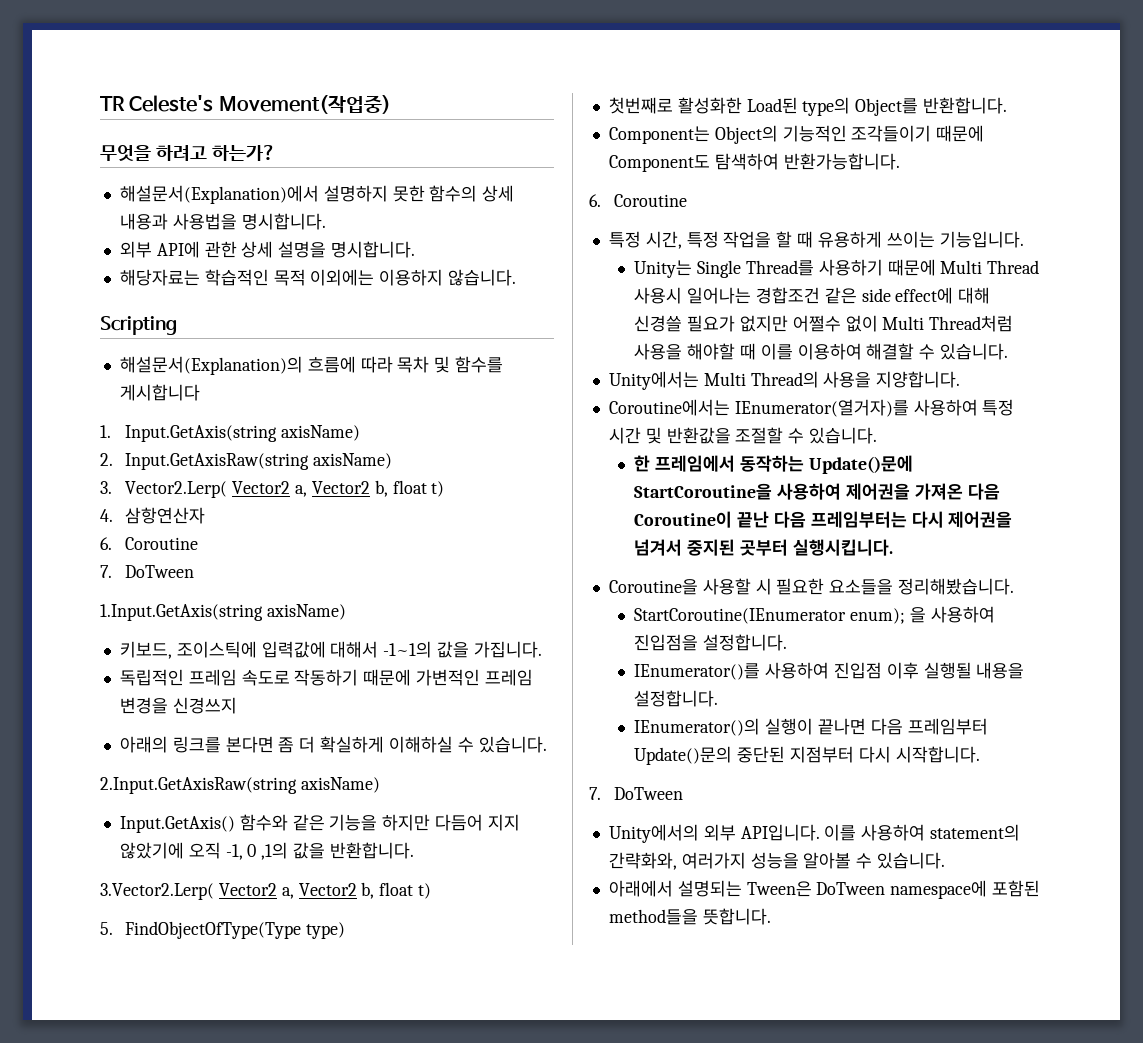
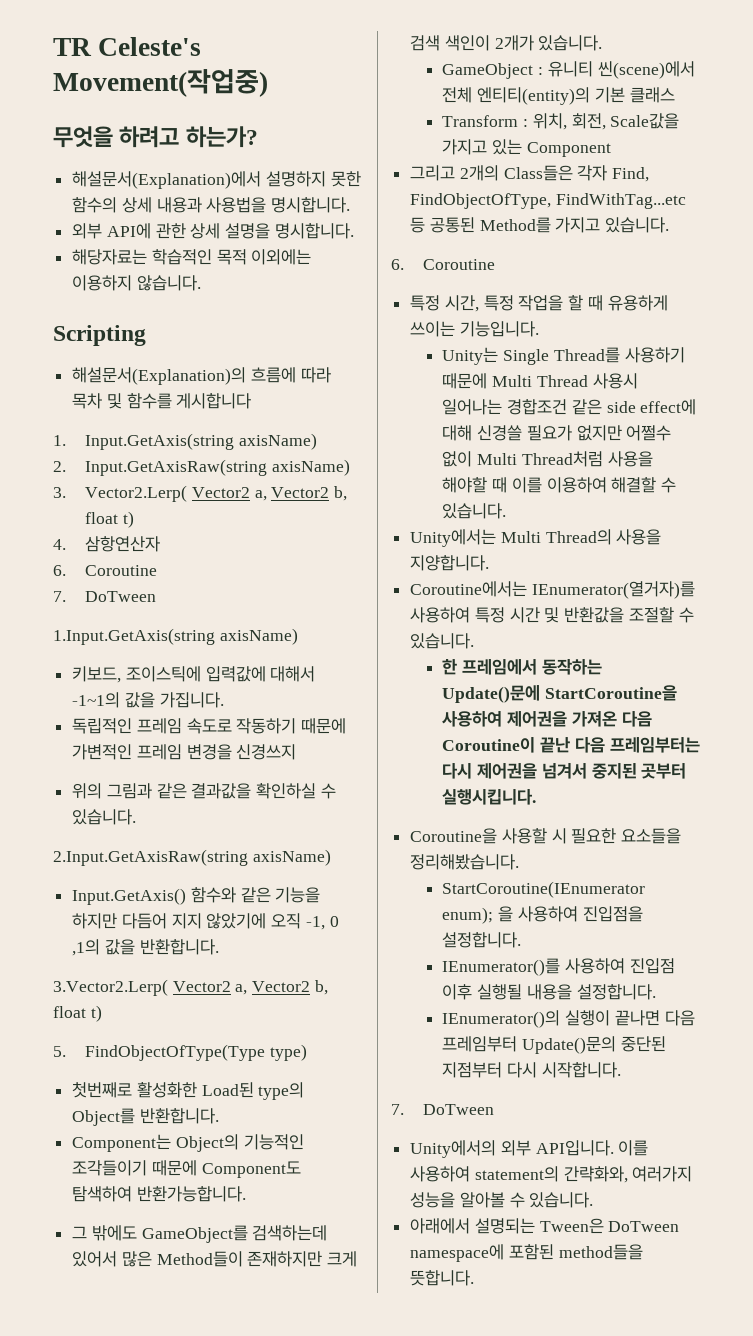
- 아래의 링크를 본다면 좀 더 확실하게 이해하실 수 있습니다.
+ 위의 그림과 같은 결과값을 확인하실 수 있습니다.
+ 그 밖에도 GameObject를 검색하는데 있어서 많은 Method들이 존재하지만 크게 검색 색인이 2개가 있습니다.
+ GameObject : 유니티 씬(scene)에서 전체 엔티티(entity)의 기본 클래스
+ Transform : 위치, 회전, Scale값을 가지고 있는 Component
+ 그리고 2개의 Class들은 각자 Find, FindObjectOfType, FindWithTag...etc 등 공통된 Method를 가지고 있습니다.

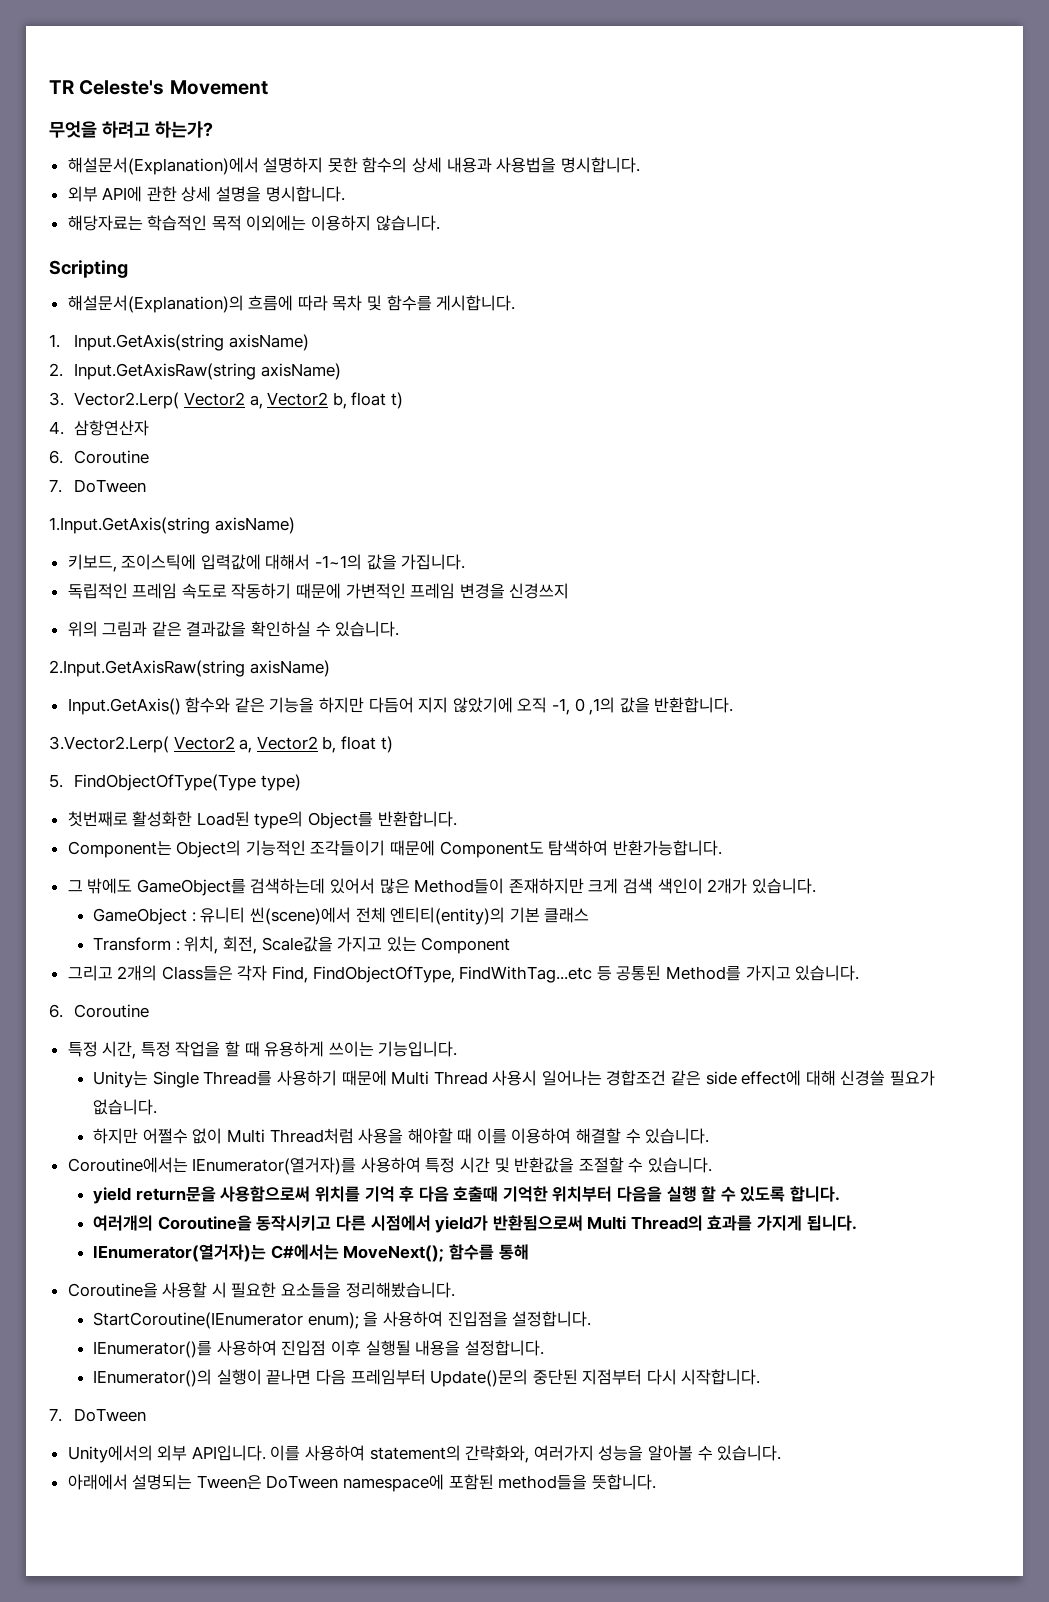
- TR Celeste's Movement(작업중)
+ TR Celeste's Movement
- 해설문서(Explanation)의 흐름에 따라 목차 및 함수를 게시합니다
+ 해설문서(Explanation)의 흐름에 따라 목차 및 함수를 게시합니다.
- Unity는 Single Thread를 사용하기 때문에 Multi Thread 사용시 일어나는 경합조건 같은 side effect에 대해 신경쓸 필요가 없지만 어쩔수 없이 Multi Thread처럼 사용을 해야할 때 이를 이용하여 해결할 수 있습니다.
+ Unity는 Single Thread를 사용하기 때문에 Multi Thread 사용시 일어나는 경합조건 같은 side effect에 대해 신경쓸 필요가 없습니다.
+ 하지만 어쩔수 없이 Multi Thread처럼 사용을 해야할 때 이를 이용하여 해결할 수 있습니다.
- Unity에서는 Multi Thread의 사용을 지양합니다.
- 한 프레임에서 동작하는 Update()문에 StartCoroutine을 사용하여 제어권을 가져온 다음 Coroutine이 끝난 다음 프레임부터는 다시 제어권을 넘겨서 중지된 곳부터 실행시킵니다.
+ yield return문을 사용함으로써 위치를 기억 후 다음 호출때 기억한 위치부터 다음을 실행 할 수 있도록 합니다.
+ 여러개의 Coroutine을 동작시키고 다른 시점에서 yield가 반환됨으로써 Multi Thread의 효과를 가지게 됩니다.
+ IEnumerator(열거자)는 C#에서는 MoveNext(); 함수를 통해

